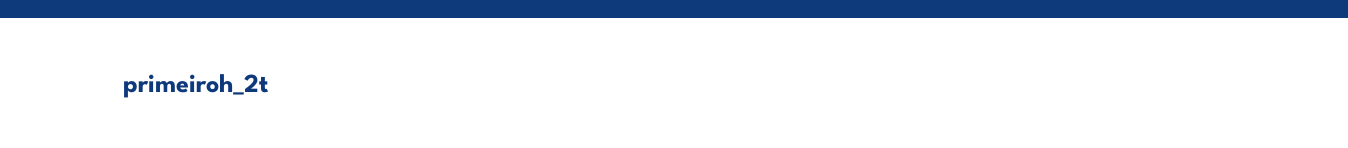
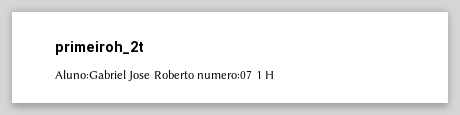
+ Aluno:Gabriel Jose Roberto numero:07 1 H

